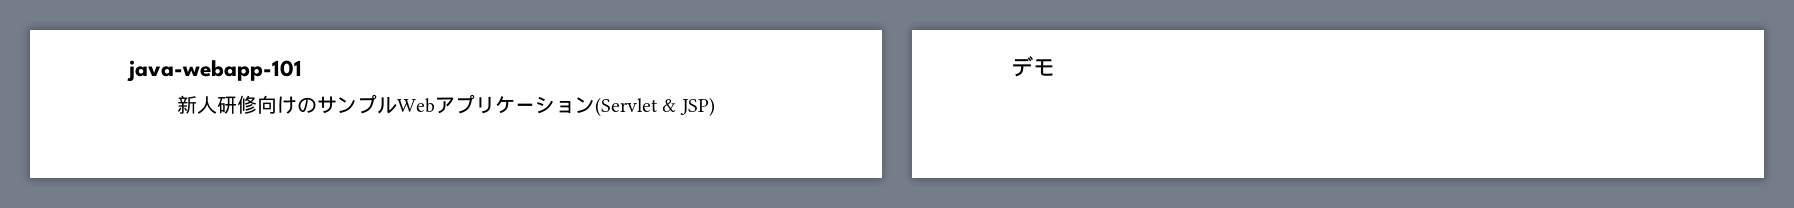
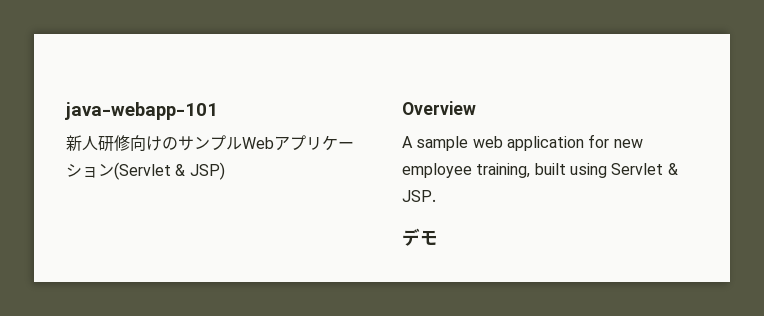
+ Overview
+ A sample web application for new employee training, built using Servlet & JSP.

